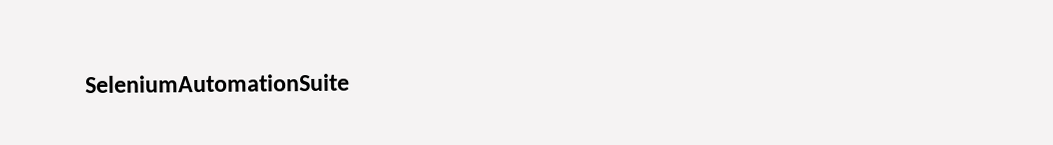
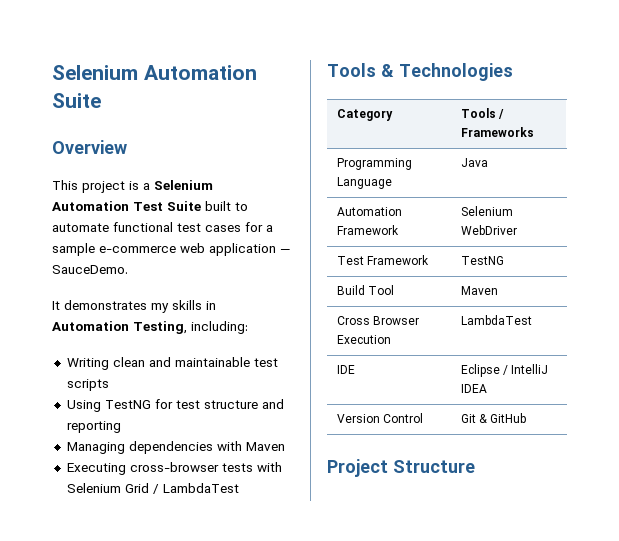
- SeleniumAutomationSuite
+ Selenium Automation Suite
+ Overview
+ This project is a Selenium Automation Test Suite built to automate functional test cases for a sample e-commerce web application — SauceDemo.
+ It demonstrates my skills in Automation Testing, including:
+ Writing clean and maintainable test scripts
+ Using TestNG for test structure and reporting
+ Managing dependencies with Maven
+ Executing cross-browser tests with Selenium Grid / LambdaTest
+ Tools & Technologies
+ Category | Tools / Frameworks
+ Programming Language | Java
+ Automation Framework | Selenium WebDriver
+ Test Framework | TestNG
+ Build Tool | Maven
+ Cross Browser Execution | LambdaTest
+ IDE | Eclipse / IntelliJ IDEA
+ Version Control | Git & GitHub
+ Project Structure

